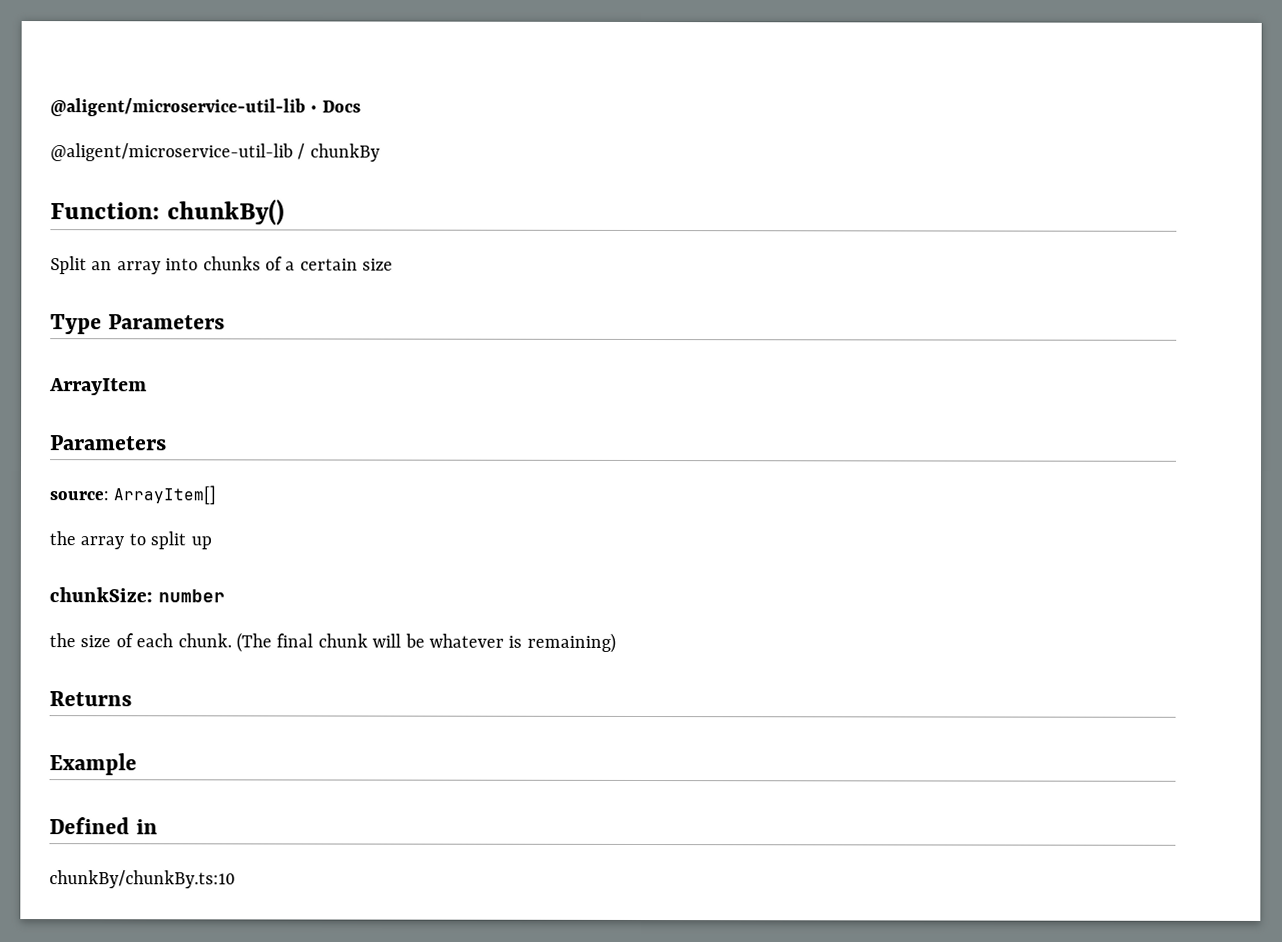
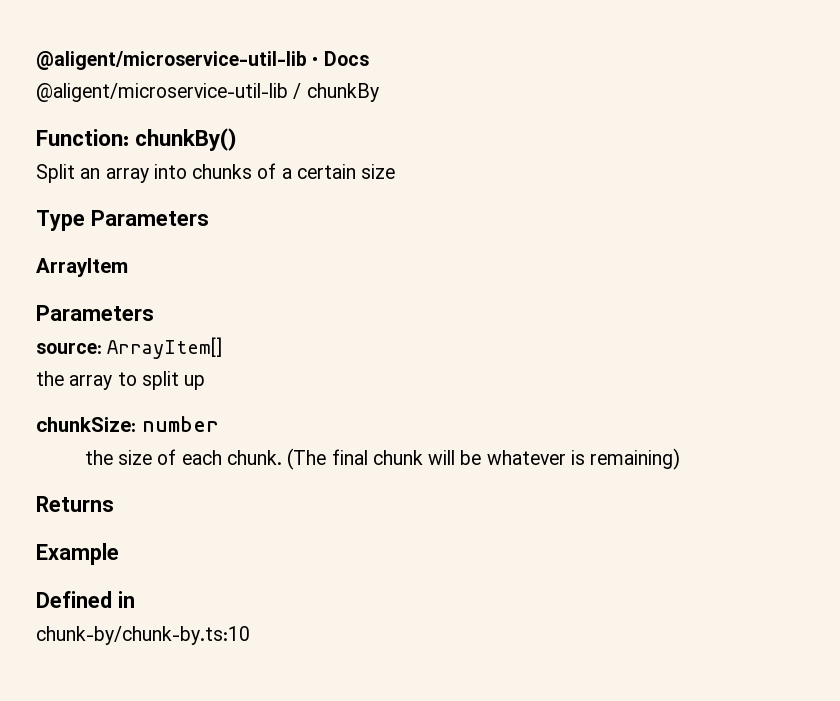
- chunkBy/chunkBy.ts:10
+ chunk-by/chunk-by.ts:10

